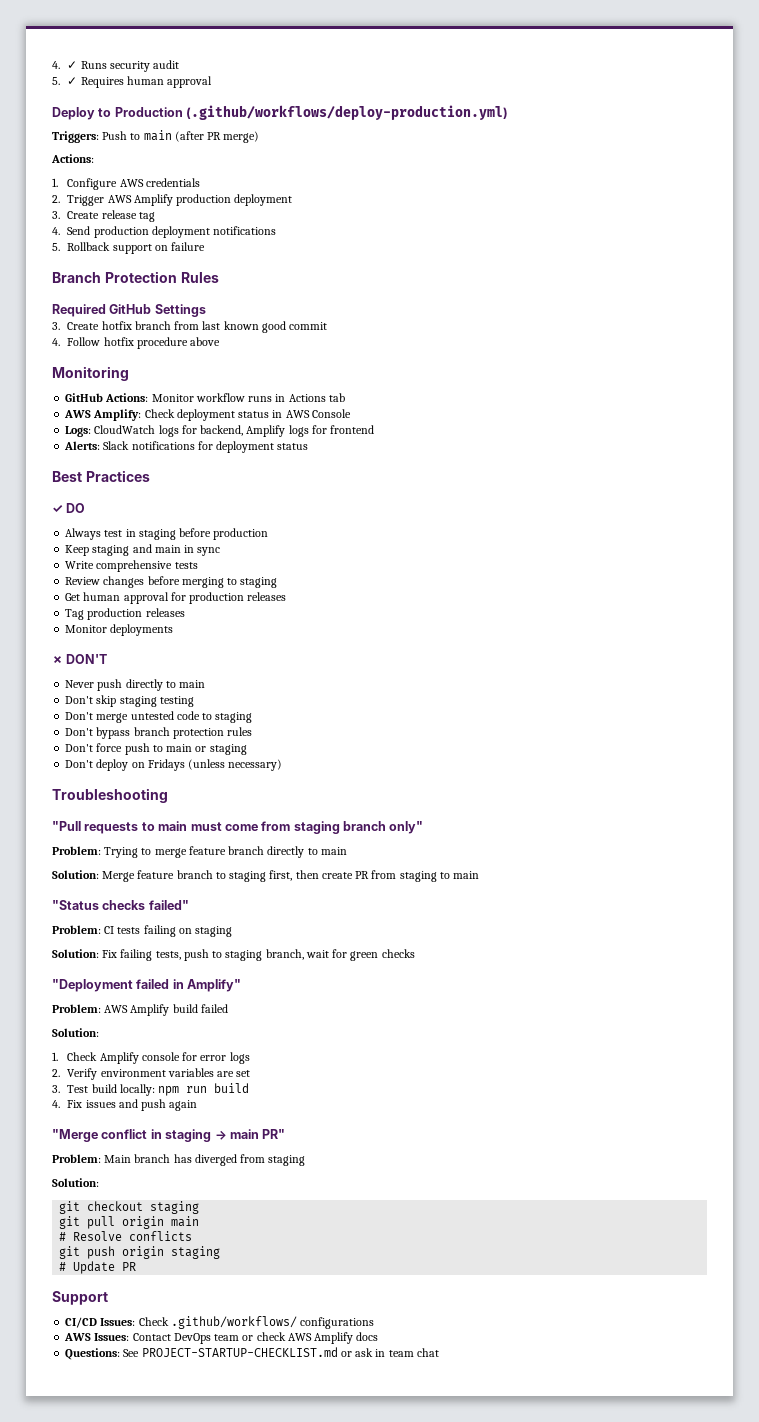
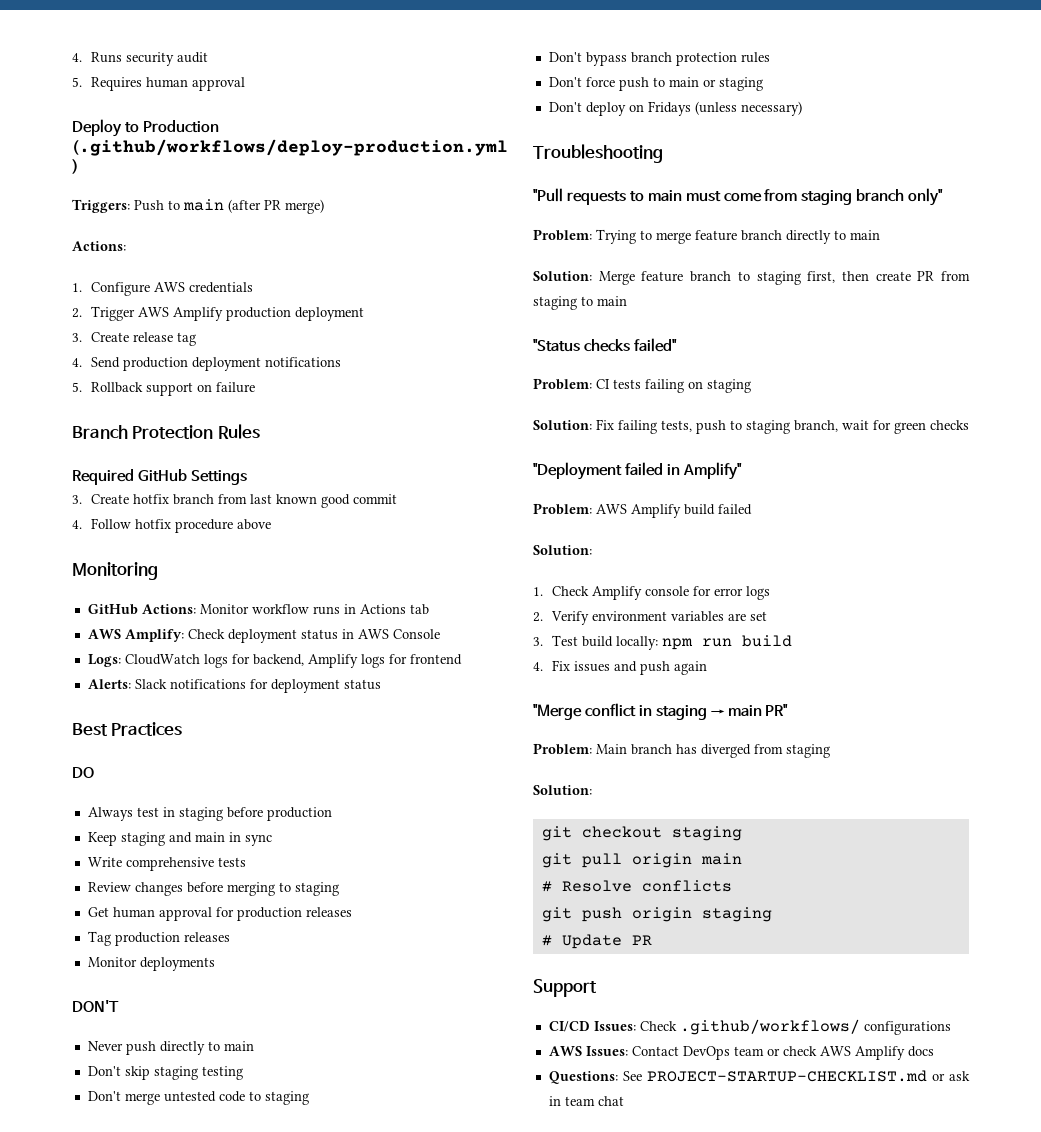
- 4. ✓ Runs security audit
+ 4. Runs security audit
- 5. ✓ Requires human approval
+ 5. Requires human approval
- ✓ DO
+ DO
- ✗ DON'T
+ DON'T

